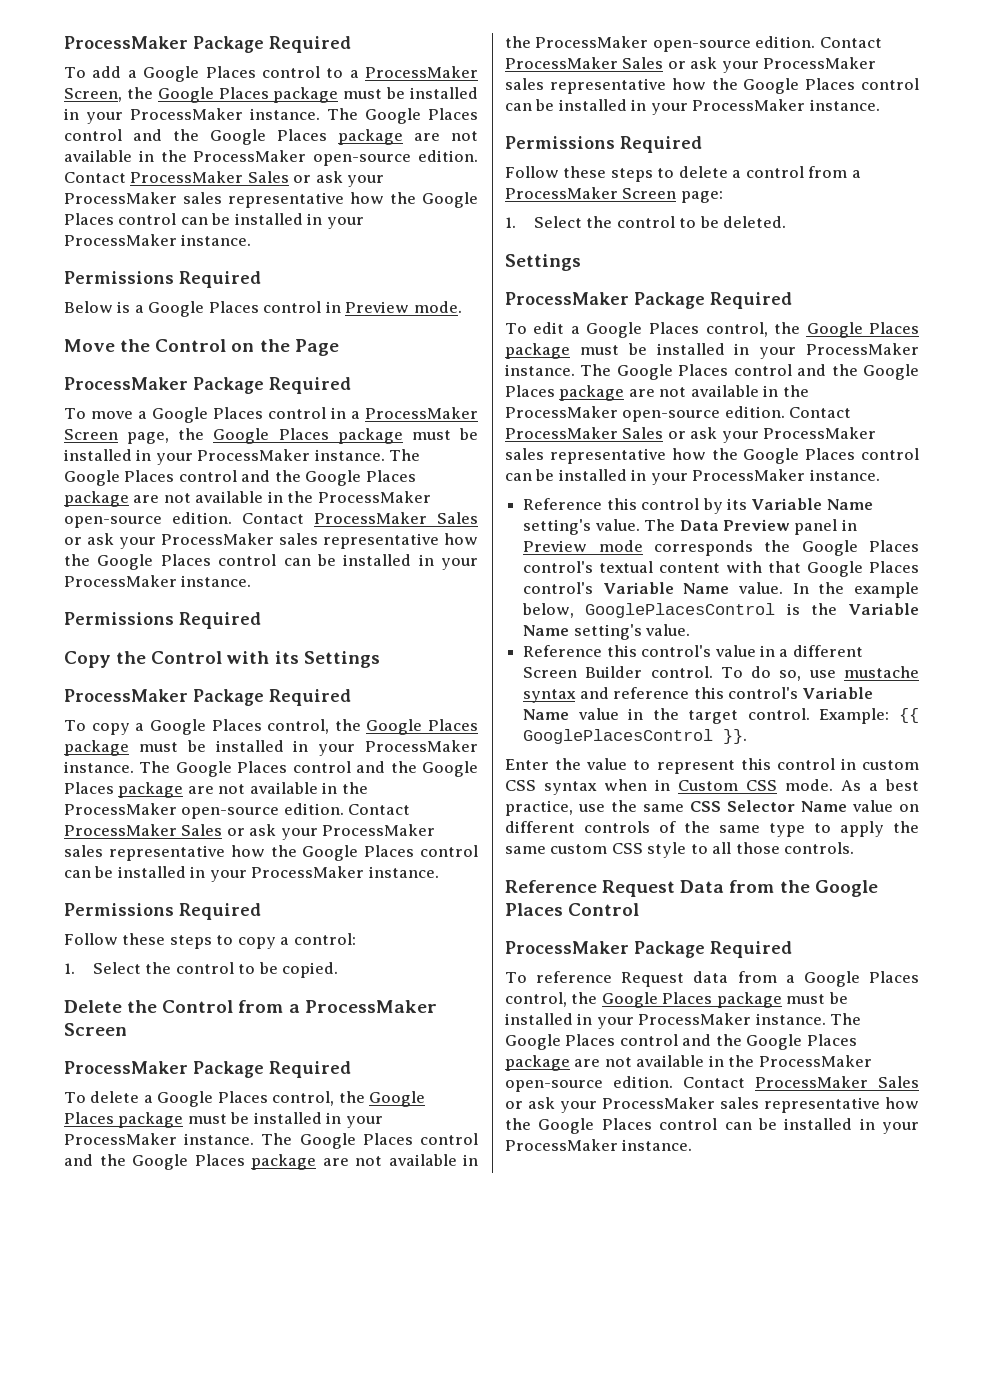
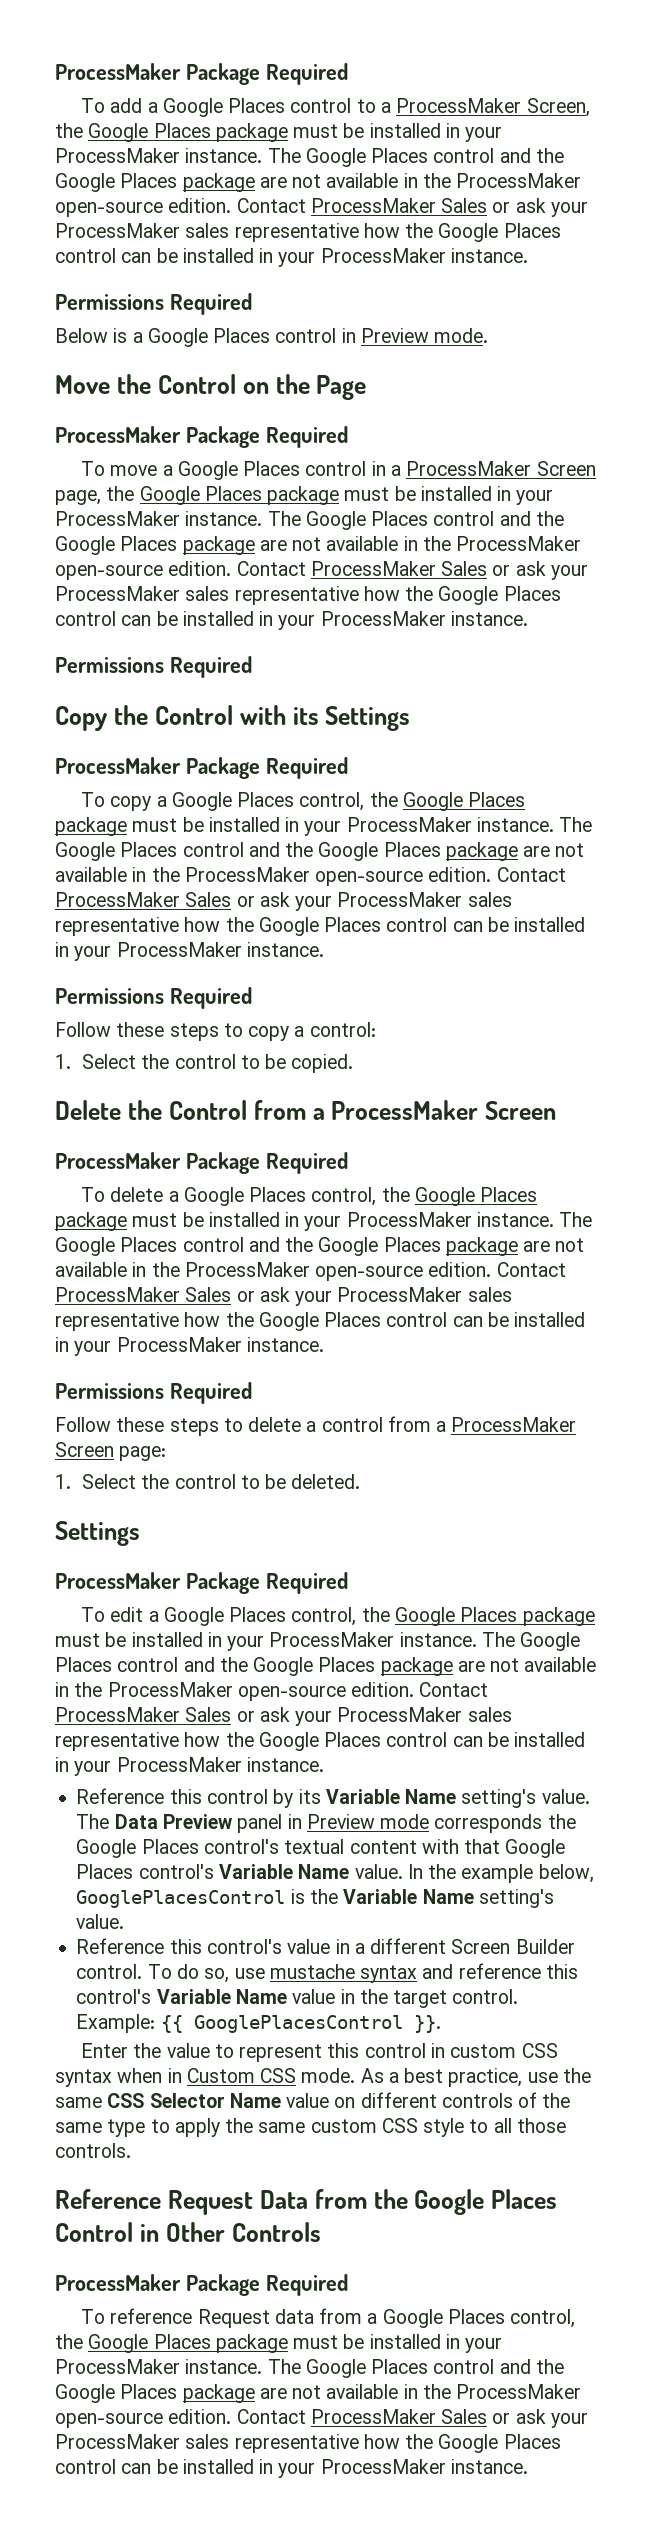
- Reference Request Data from the Google Places Control
+ Reference Request Data from the Google Places Control in Other Controls

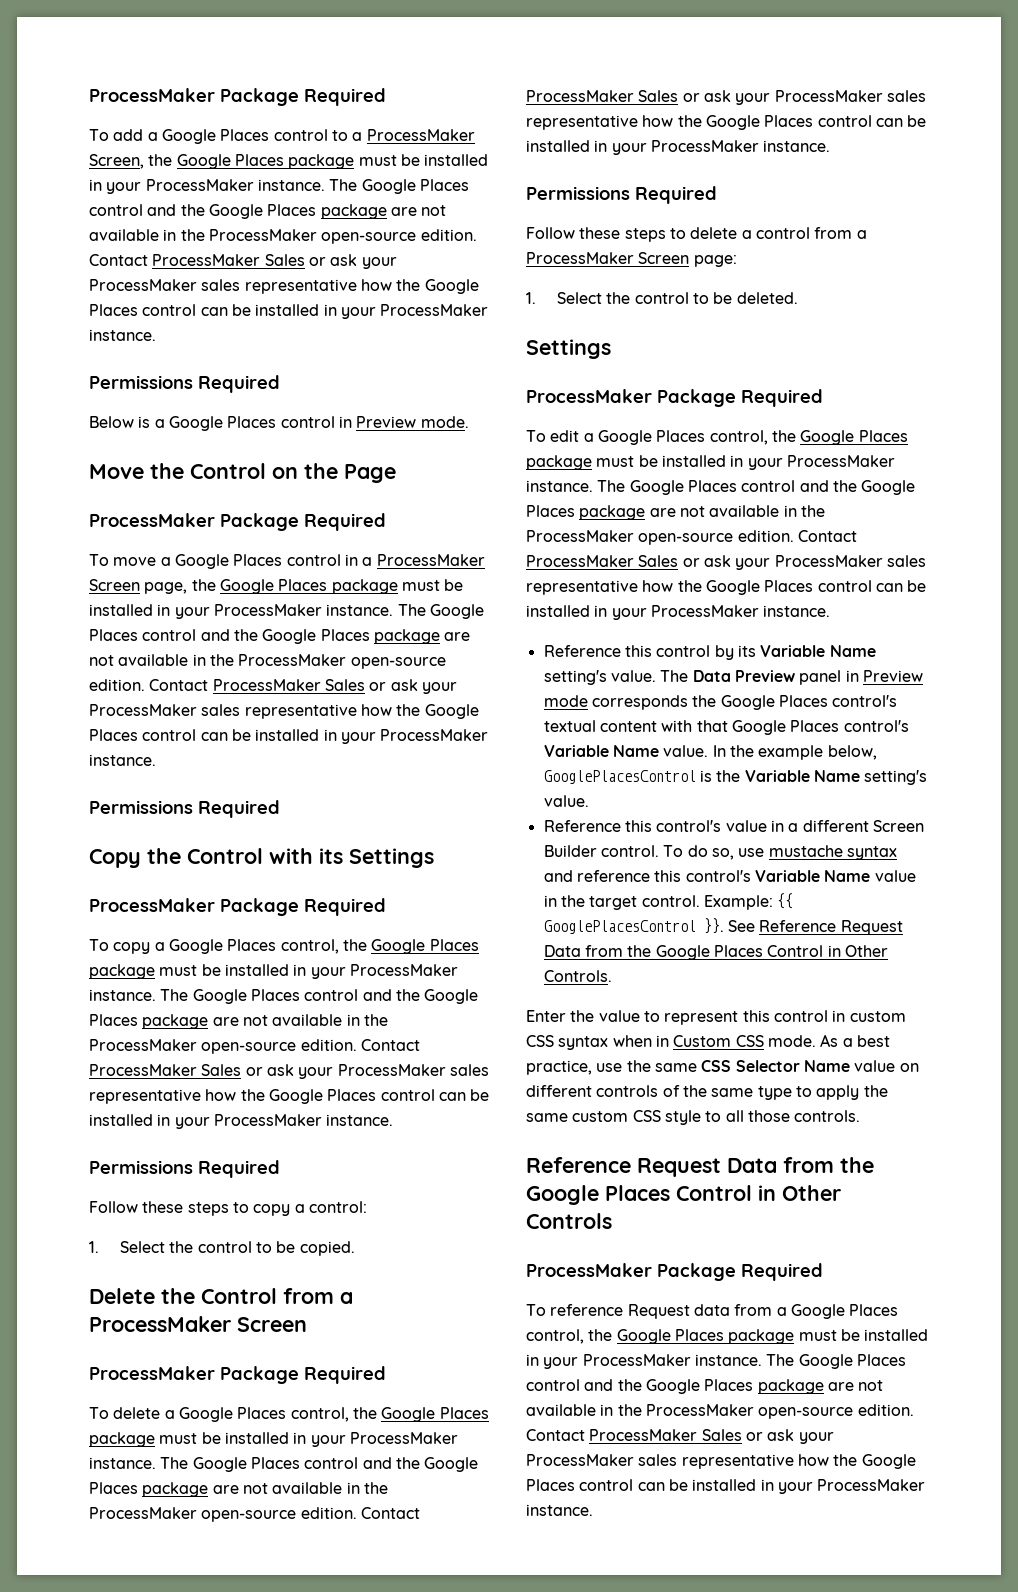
+ See Reference Request Data from the Google Places Control in Other Controls.

